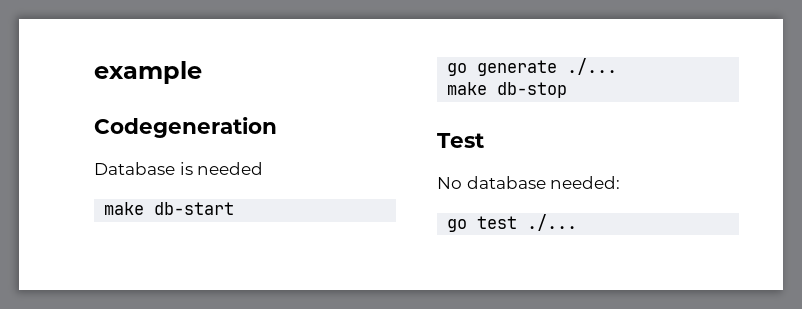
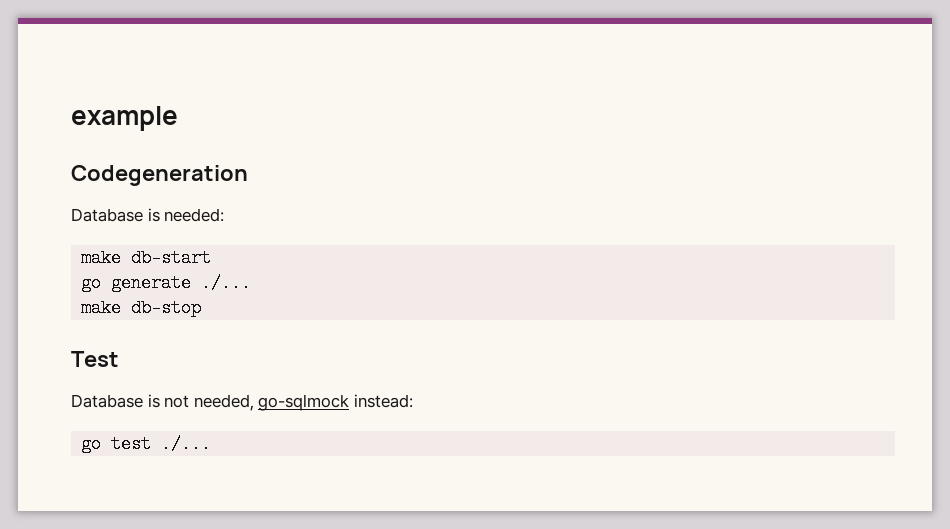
- Database is needed
+ Database is needed:
- No database needed:
+ Database is not needed, go-sqlmock instead:

